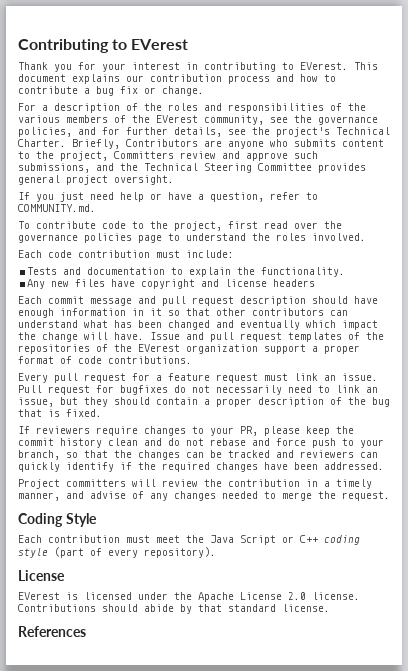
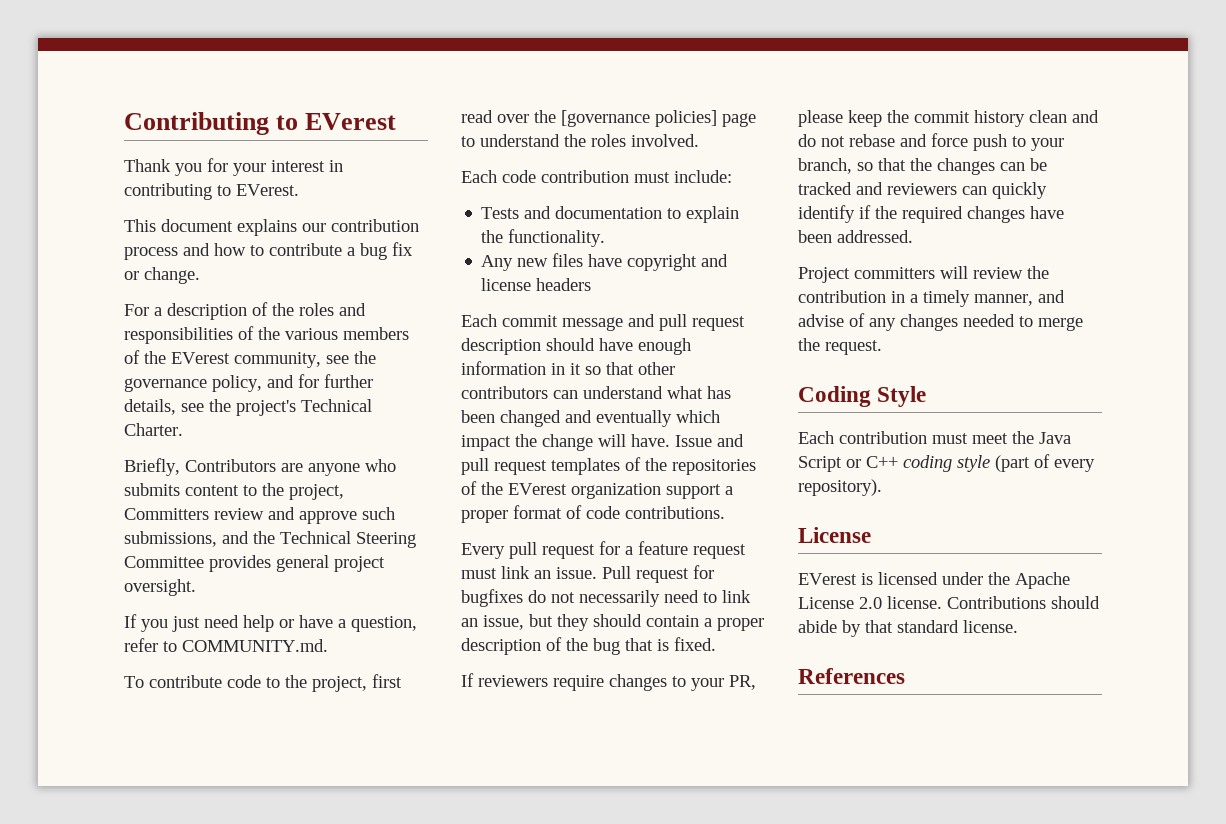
- Thank you for your interest in contributing to EVerest. This document explains our contribution process and how to contribute a bug fix or change.
+ Thank you for your interest in contributing to EVerest.
+ This document explains our contribution process and how to contribute a bug fix or change.
- For a description of the roles and responsibilities of the various members of the EVerest community, see the governance policies, and for further details, see the project's Technical Charter. Briefly, Contributors are anyone who submits content to the project, Committers review and approve such submissions, and the Technical Steering Committee provides general project oversight.
+ For a description of the roles and responsibilities of the various members of the EVerest community, see the governance policy, and for further details, see the project's Technical Charter.
+ Briefly, Contributors are anyone who submits content to the project, Committers review and approve such submissions, and the Technical Steering Committee provides general project oversight.
- To contribute code to the project, first read over the governance policies page to understand the roles involved.
+ To contribute code to the project, first read over the [governance policies] page to understand the roles involved.

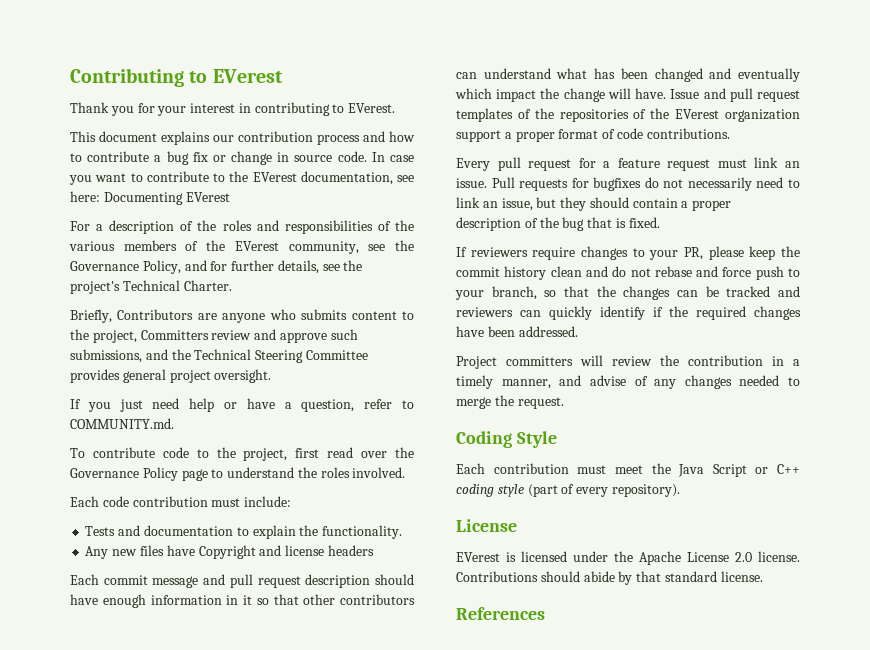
- This document explains our contribution process and how to contribute a bug fix or change.
+ This document explains our contribution process and how to contribute a bug fix or change in source code. In case you want to contribute to the EVerest documentation, see here: Documenting EVerest
- For a description of the roles and responsibilities of the various members of the EVerest community, see the governance policy, and for further details, see the project's Technical Charter.
+ For a description of the roles and responsibilities of the various members of the EVerest community, see the Governance Policy, and for further details, see the project's Technical Charter.
- To contribute code to the project, first read over the [governance policies] page to understand the roles involved.
+ To contribute code to the project, first read over the Governance Policy page to understand the roles involved.
- Any new files have copyright and license headers
+ Any new files have Copyright and license headers
- Pull request for bugfixes do not necessarily need to link an issue, but they should contain a proper description of the bug that is fixed.
+ Pull requests for bugfixes do not necessarily need to link an issue, but they should contain a proper description of the bug that is fixed.

